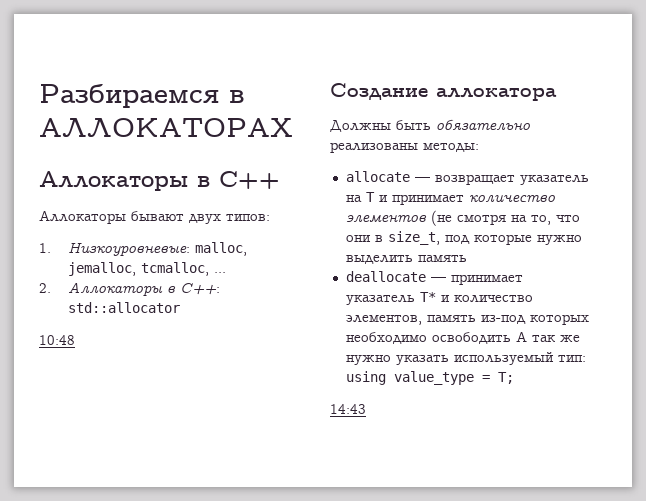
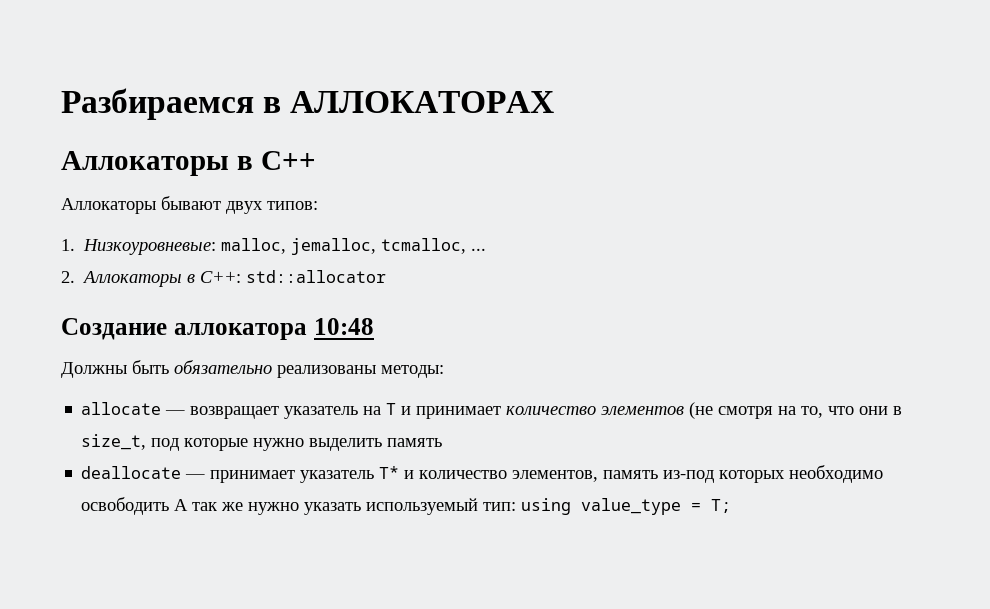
- 10:48
- Создание аллокатора
+ Создание аллокатора 10:48
- 14:43

